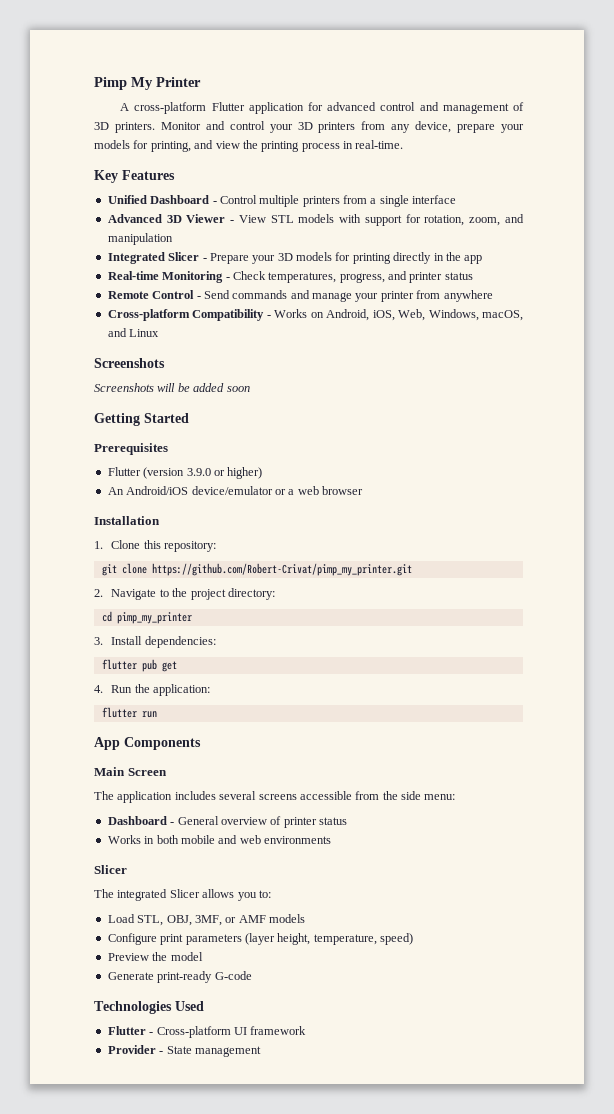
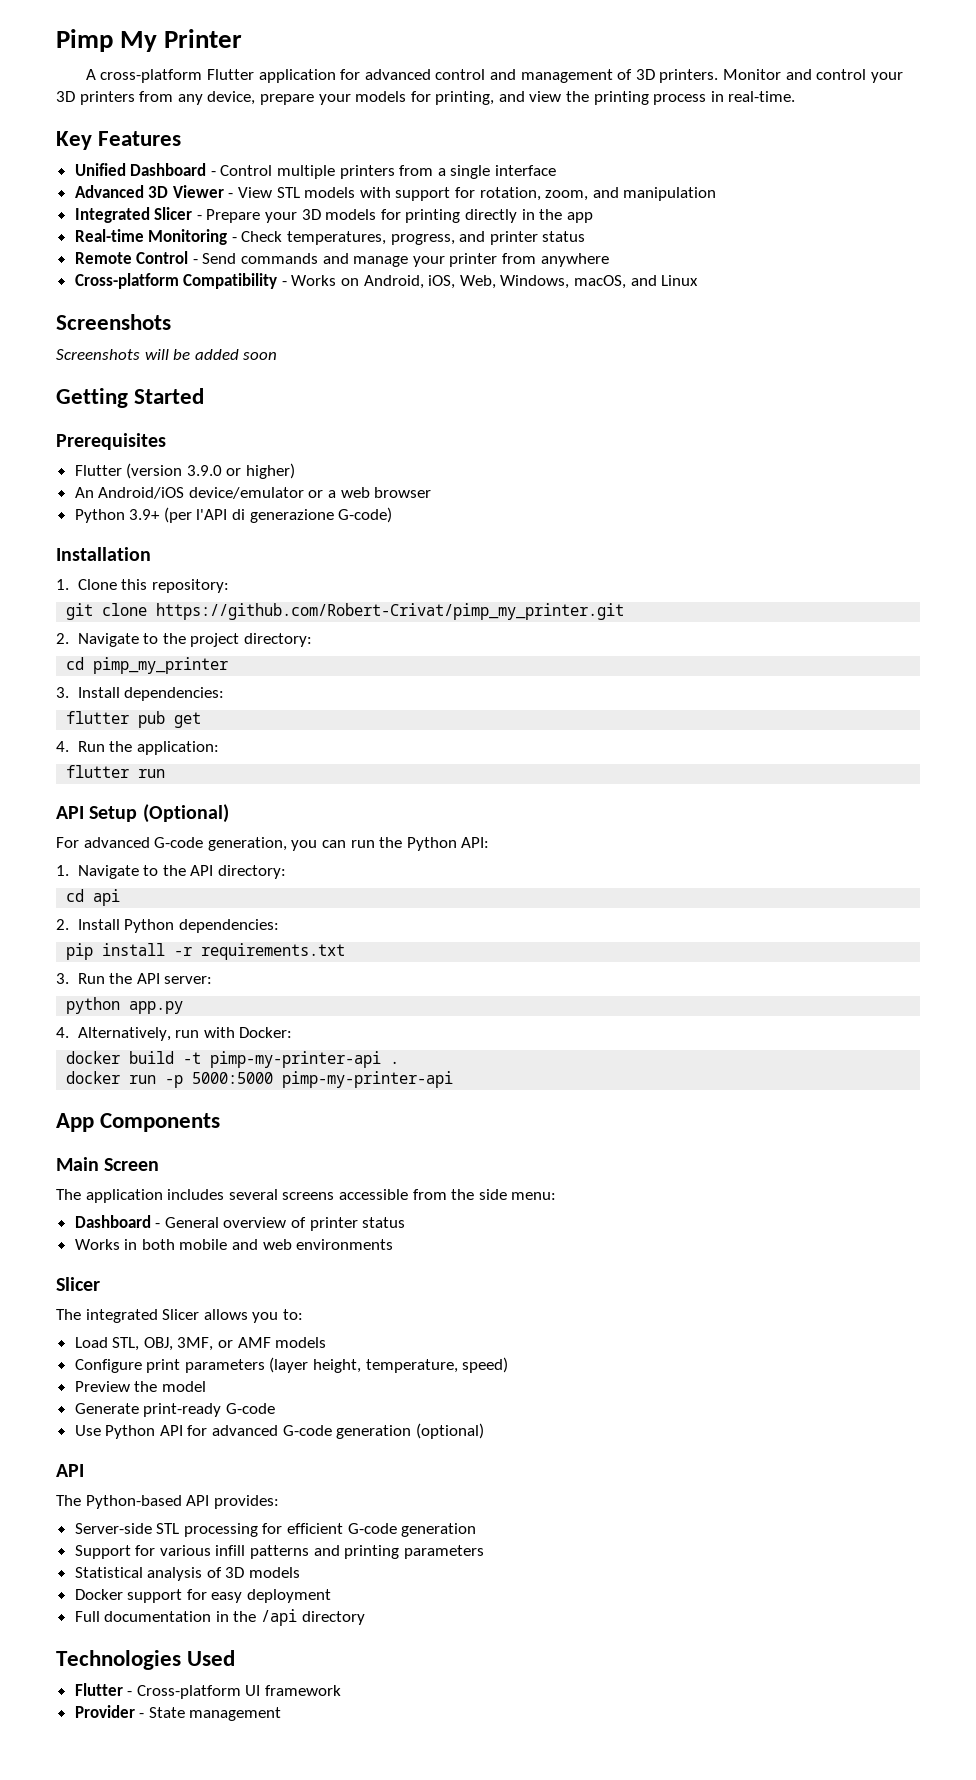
+ Python 3.9+ (per l'API di generazione G-code)
+ API Setup (Optional)
+ For advanced G-code generation, you can run the Python API:
+ 1. Navigate to the API directory:
+ cd api
+ 2. Install Python dependencies:
+ pip install -r requirements.txt
+ 3. Run the API server:
+ python app.py
+ 4. Alternatively, run with Docker:
+ docker build -t pimp-my-printer-api .
+ docker run -p 5000:5000 pimp-my-printer-api
+ Use Python API for advanced G-code generation (optional)
+ API
+ The Python-based API provides:
+ Server-side STL processing for efficient G-code generation
+ Support for various infill patterns and printing parameters
+ Statistical analysis of 3D models
+ Docker support for easy deployment
+ Full documentation in the /api directory

